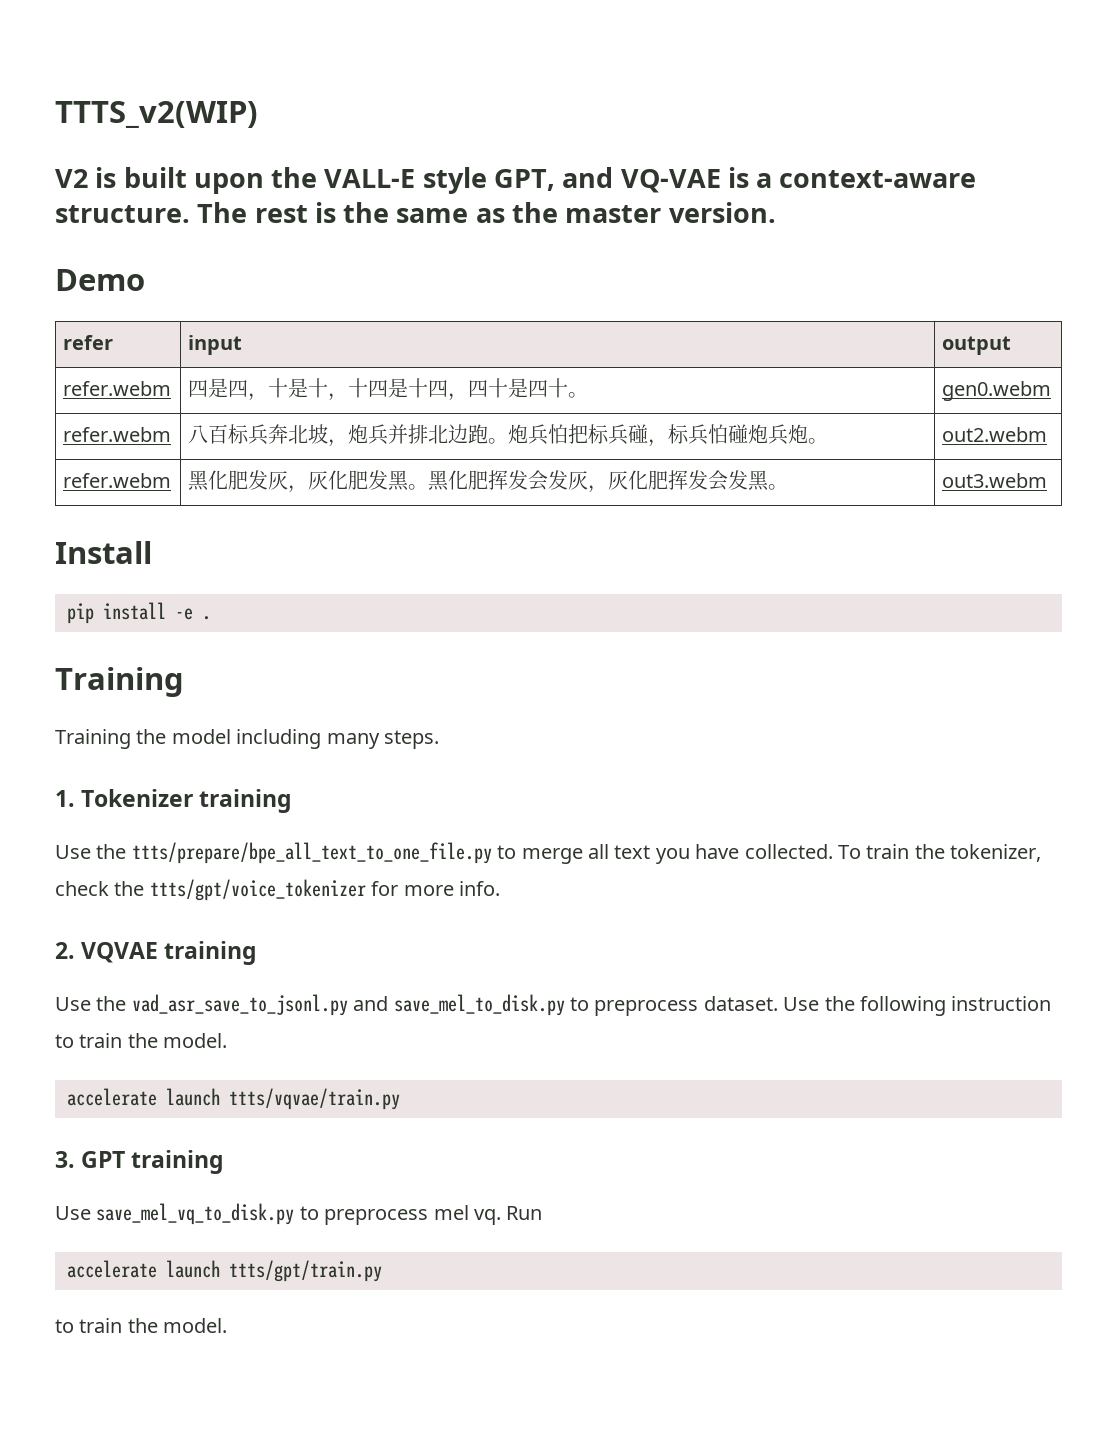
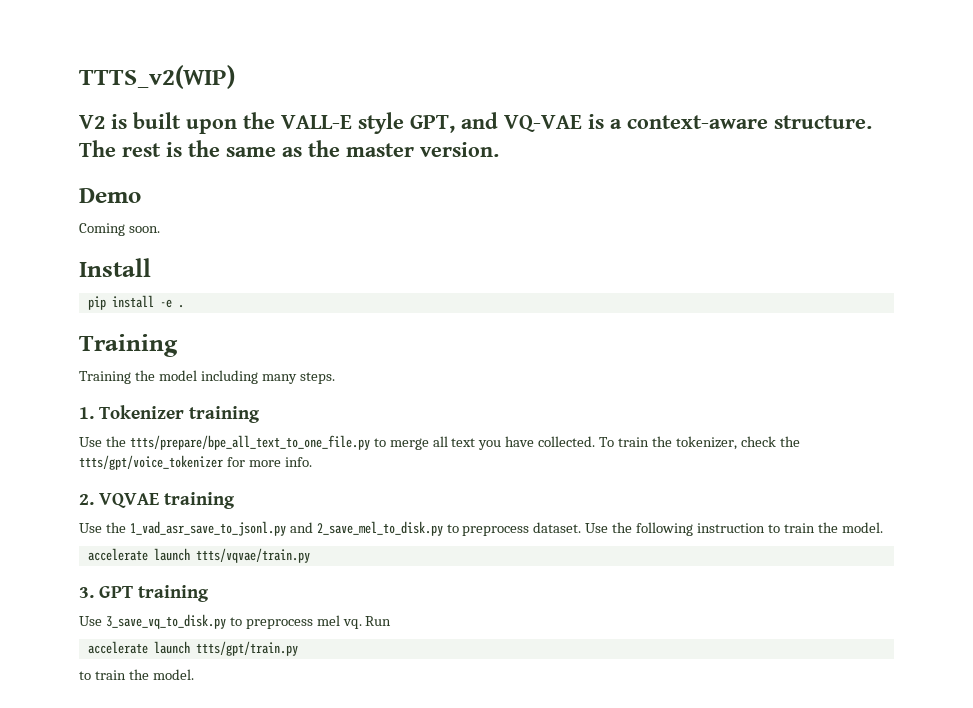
- refer | input | output
- refer.webm | 四是四，十是十，十四是十四，四十是四十。 | gen0.webm
- refer.webm | 八百标兵奔北坡，炮兵并排北边跑。炮兵怕把标兵碰，标兵怕碰炮兵炮。 | out2.webm
- refer.webm | 黑化肥发灰，灰化肥发黑。黑化肥挥发会发灰，灰化肥挥发会发黑。 | out3.webm
+ Coming soon.
- Use the vad_asr_save_to_jsonl.py and save_mel_to_disk.py to preprocess dataset.
+ Use the 1_vad_asr_save_to_jsonl.py and 2_save_mel_to_disk.py to preprocess dataset.
- Use save_mel_vq_to_disk.py to preprocess mel vq.
+ Use 3_save_vq_to_disk.py to preprocess mel vq.

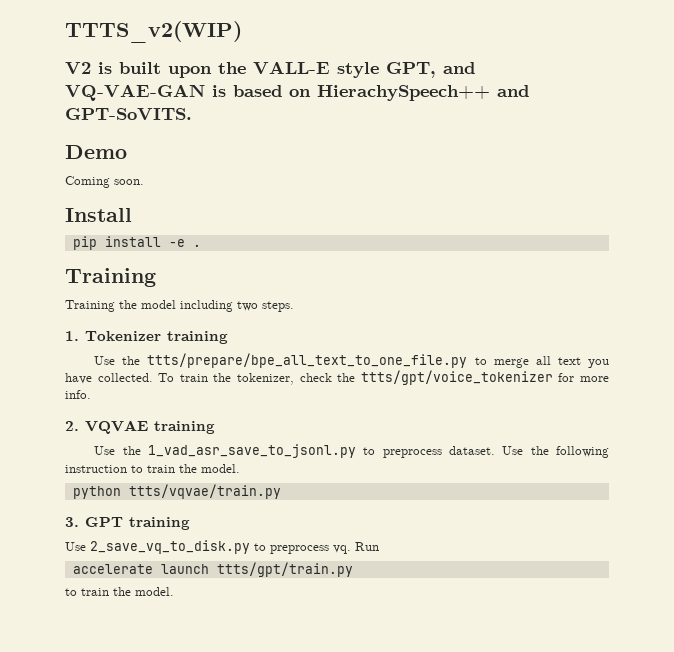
- V2 is built upon the VALL-E style GPT, and VQ-VAE is a context-aware structure. The rest is the same as the master version.
+ V2 is built upon the VALL-E style GPT, and VQ-VAE-GAN is based on HierachySpeech++ and GPT-SoVITS.
- Training the model including many steps.
+ Training the model including two steps.
- Use the 1_vad_asr_save_to_jsonl.py and 2_save_mel_to_disk.py to preprocess dataset.
+ Use the 1_vad_asr_save_to_jsonl.py to preprocess dataset.
- accelerate launch ttts/vqvae/train.py
+ python ttts/vqvae/train.py
- Use 3_save_vq_to_disk.py to preprocess mel vq.
+ Use 2_save_vq_to_disk.py to preprocess vq.

